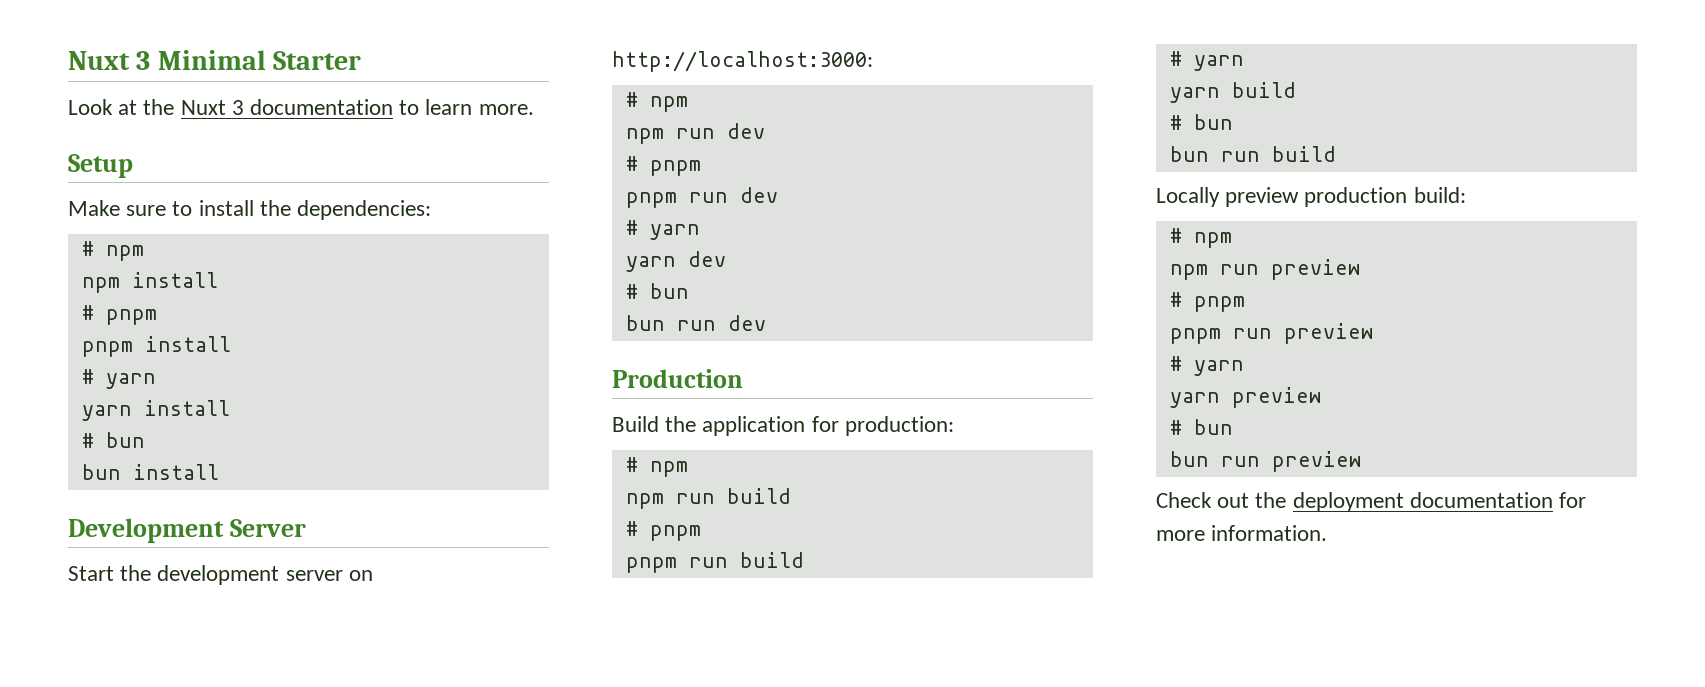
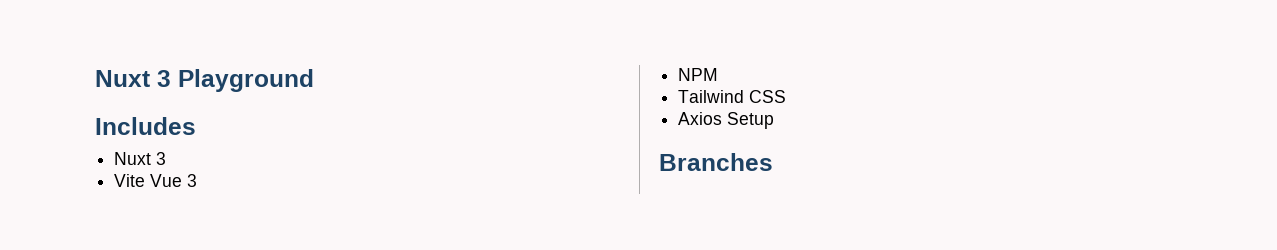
- Nuxt 3 Minimal Starter
- Look at the Nuxt 3 documentation to learn more.
- Setup
- Make sure to install the dependencies:
- # npm
- npm install
- # pnpm
- pnpm install
- # yarn
- yarn install
- # bun
- bun install
- Development Server
- Start the development server on http://localhost:3000:
- # npm
- npm run dev
- # pnpm
- pnpm run dev
- # yarn
- yarn dev
- # bun
- bun run dev
- Production
- Build the application for production:
- # npm
- npm run build
- # pnpm
- pnpm run build
- # yarn
- yarn build
- # bun
- bun run build
- Locally preview production build:
- # npm
- npm run preview
- # pnpm
- pnpm run preview
- # yarn
- yarn preview
- # bun
- bun run preview
- Check out the deployment documentation for more information.
+ Nuxt 3 Playground
+ Includes
+ Nuxt 3
+ Vite Vue 3
+ NPM
+ Tailwind CSS
+ Axios Setup
+ Branches

